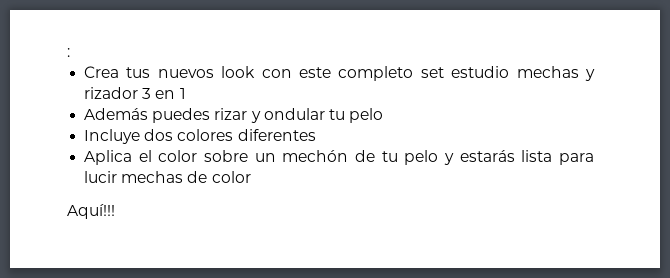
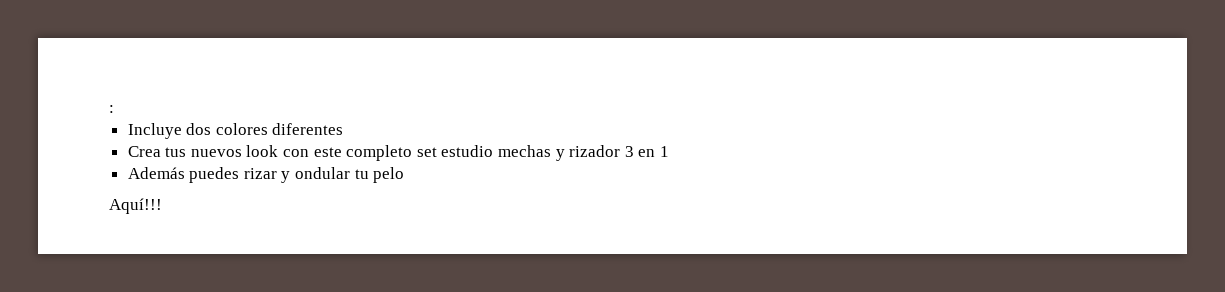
+ Incluye dos colores diferentes
- Incluye dos colores diferentes
- Aplica el color sobre un mechón de tu pelo y estarás lista para lucir mechas de color

